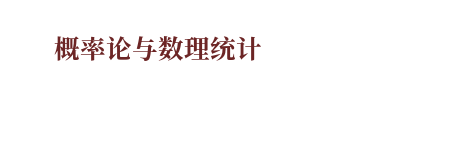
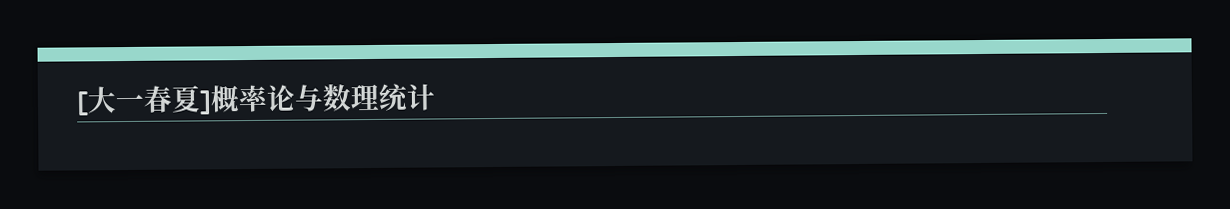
- 概率论与数理统计
+ [大一春夏]概率论与数理统计

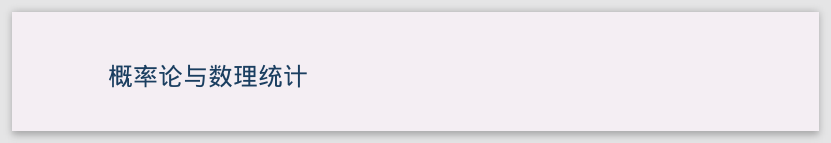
- [大一春夏]概率论与数理统计
+ 概率论与数理统计

